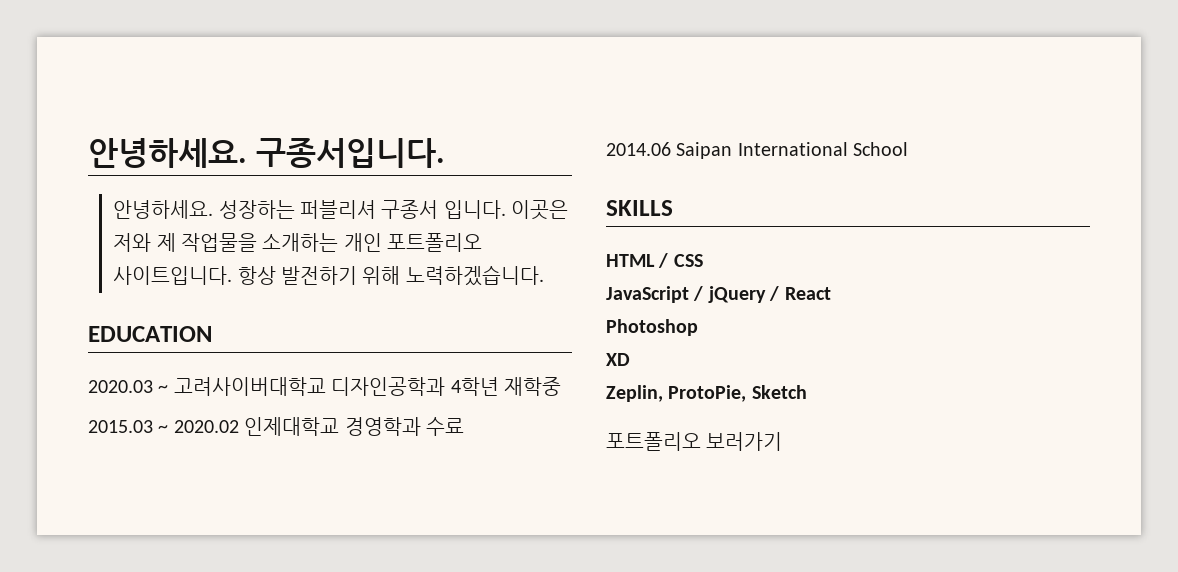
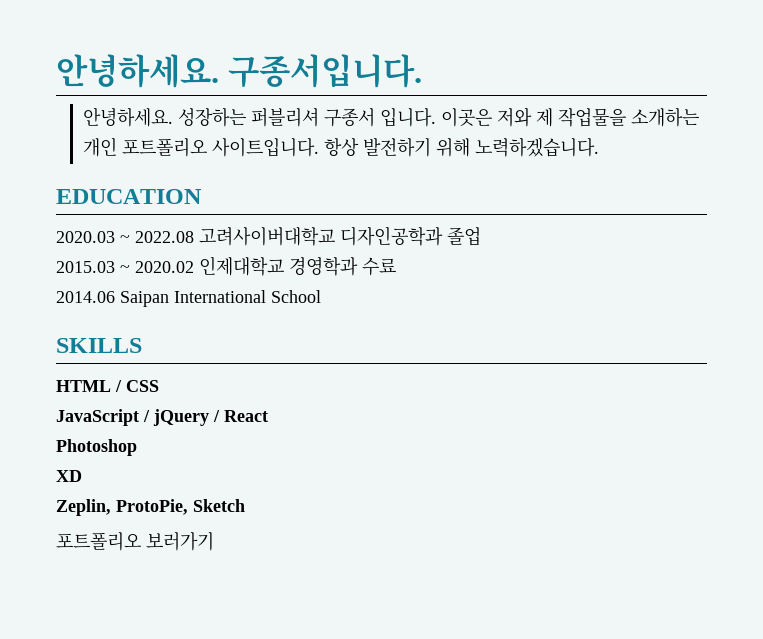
- 2020.03 ~ 고려사이버대학교 디자인공학과 4학년 재학중
+ 2020.03 ~ 2022.08 고려사이버대학교 디자인공학과 졸업

